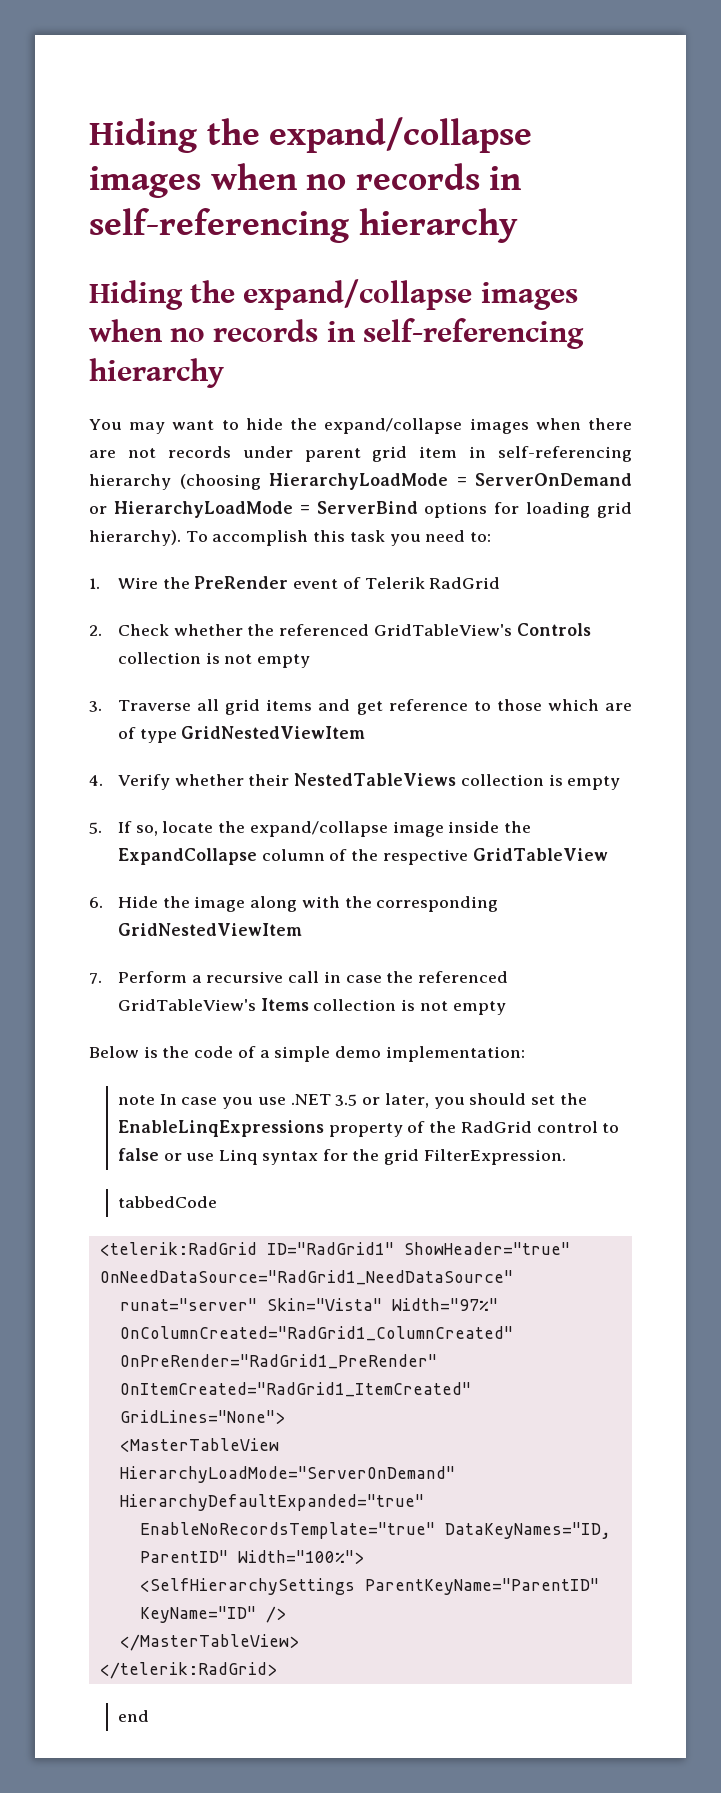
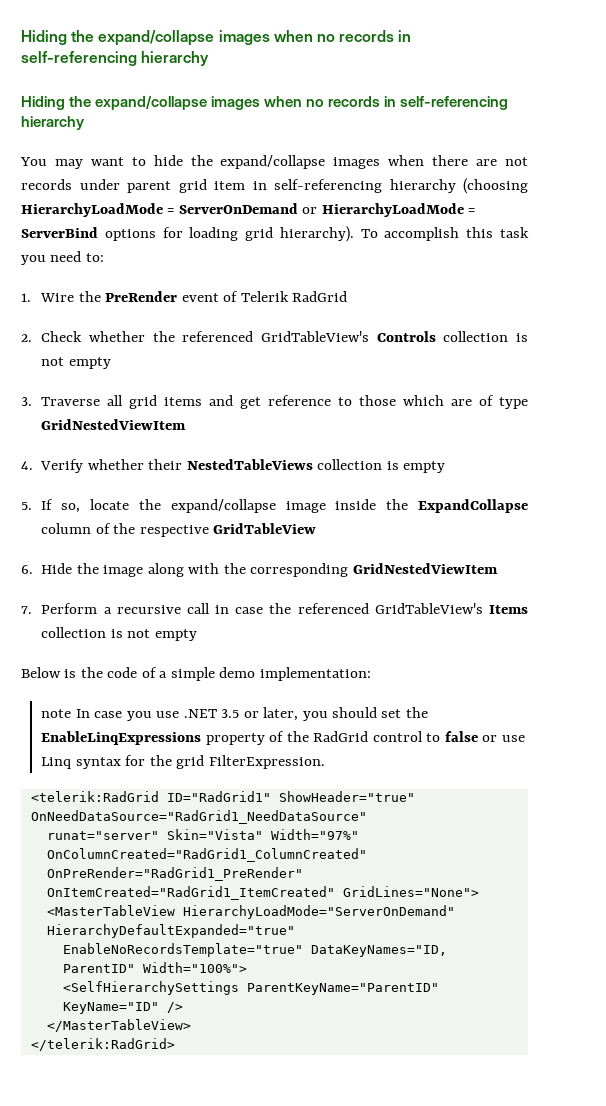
- tabbedCode
- end

